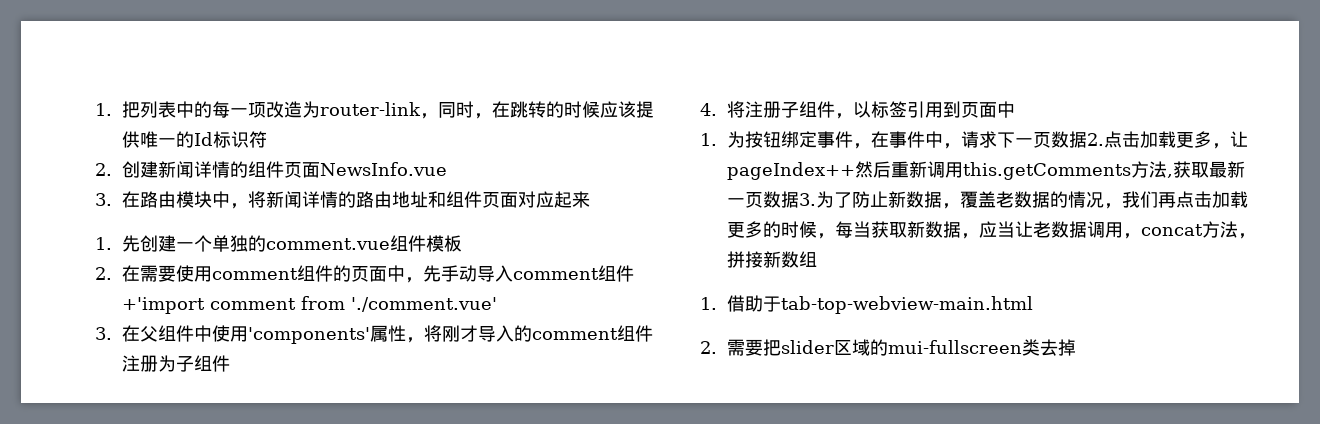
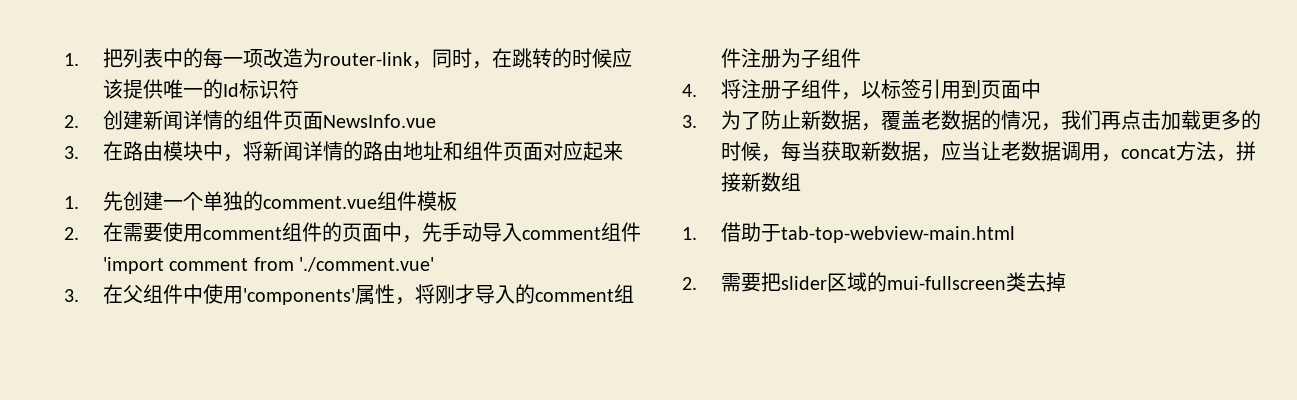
- 2.在需要使用comment组件的页面中，先手动导入comment组件+'import comment from './comment.vue'
+ 2.在需要使用comment组件的页面中，先手动导入comment组件'import comment from './comment.vue'
- 1.为按钮绑定事件，在事件中，请求下一页数据2.点击加载更多，让pageIndex++然后重新调用this.getComments方法,获取最新一页数据3.为了防止新数据，覆盖老数据的情况，我们再点击加载更多的时候，每当获取新数据，应当让老数据调用，concat方法，拼接新数组
+ 3.为了防止新数据，覆盖老数据的情况，我们再点击加载更多的时候，每当获取新数据，应当让老数据调用，concat方法，拼接新数组

